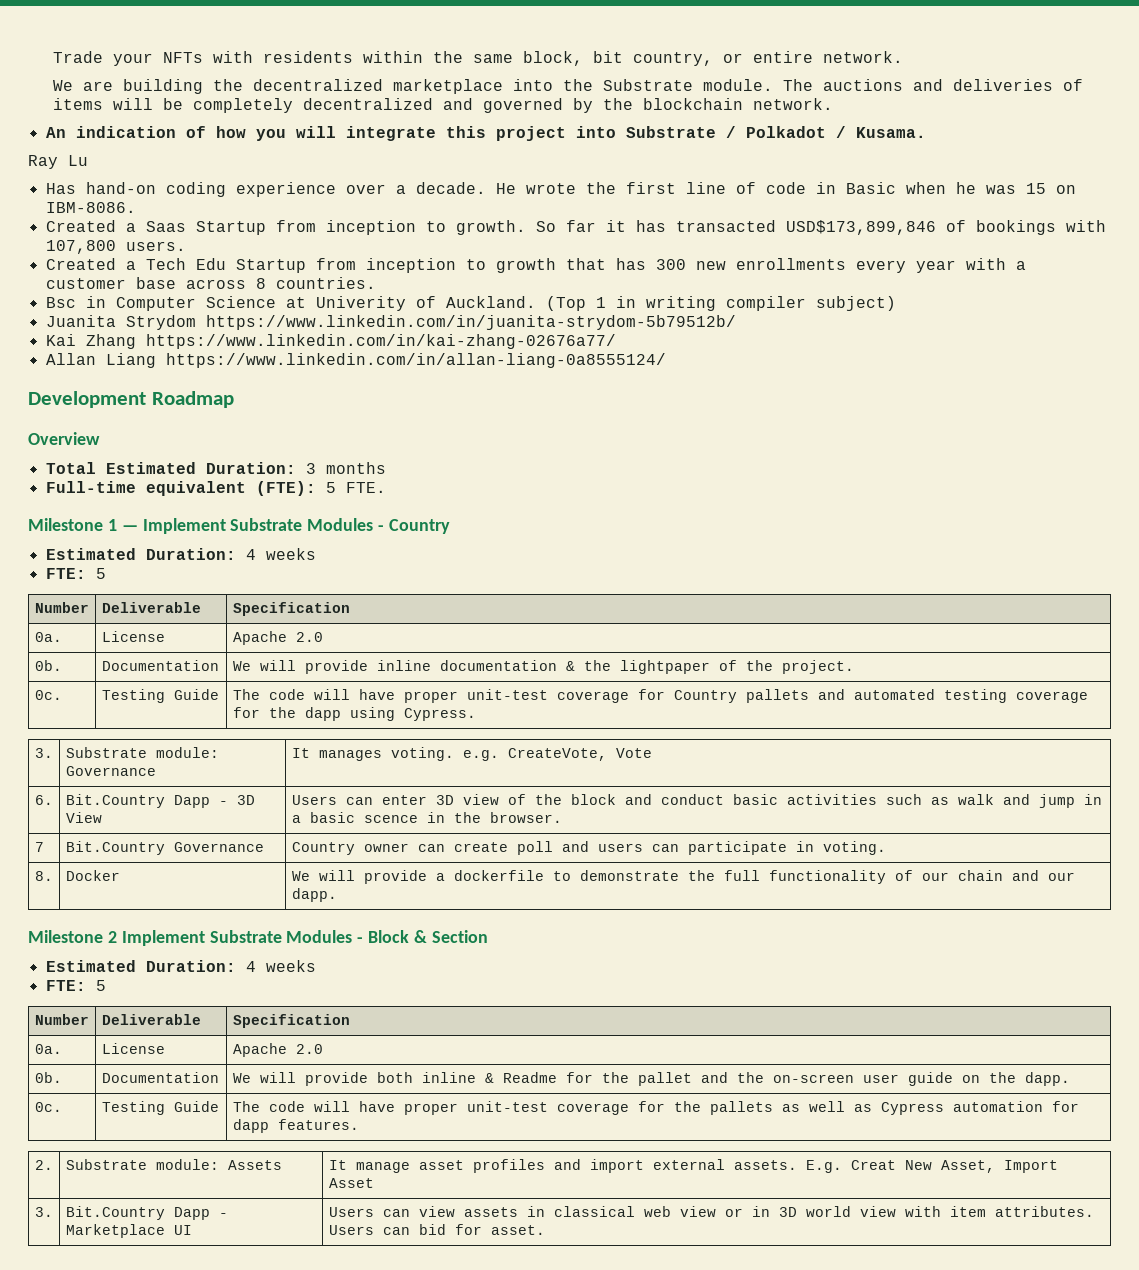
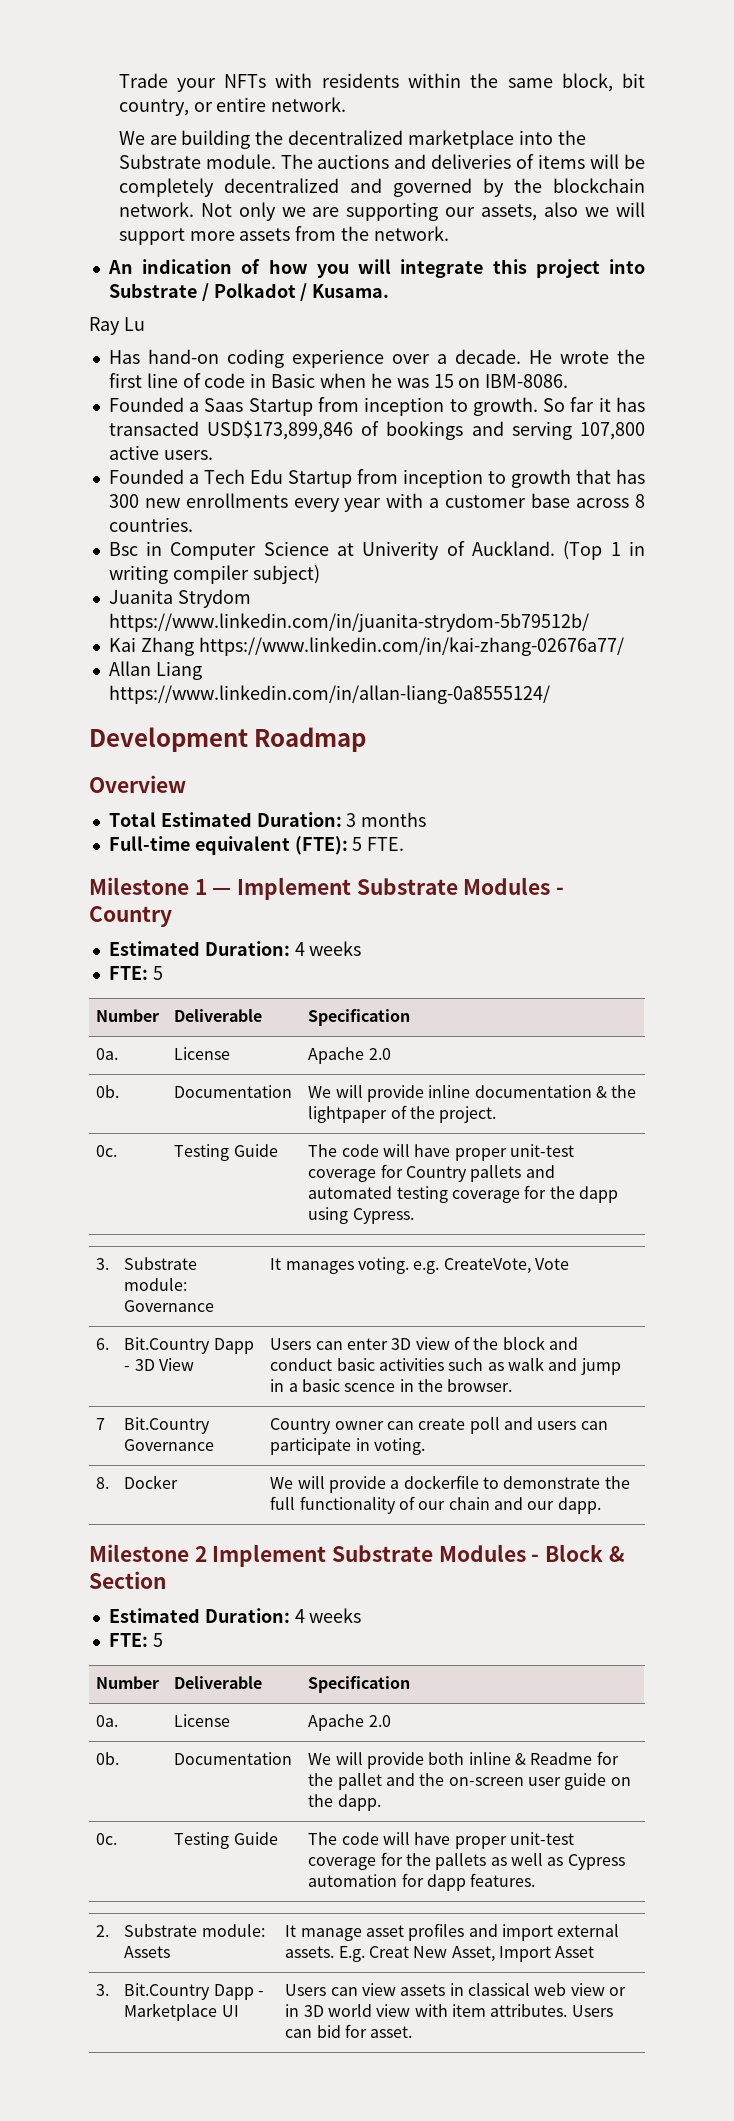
+ Not only we are supporting our assets, also we will support more assets from the network.
- Created a Saas Startup from inception to growth.
+ Founded a Saas Startup from inception to growth.
- So far it has transacted USD$173,899,846 of bookings with 107,800 users.
+ So far it has transacted USD$173,899,846 of bookings and serving 107,800 active users.
- Created a Tech Edu Startup from inception to growth that has 300 new enrollments every year with a customer base across 8 countries.
+ Founded a Tech Edu Startup from inception to growth that has 300 new enrollments every year with a customer base across 8 countries.

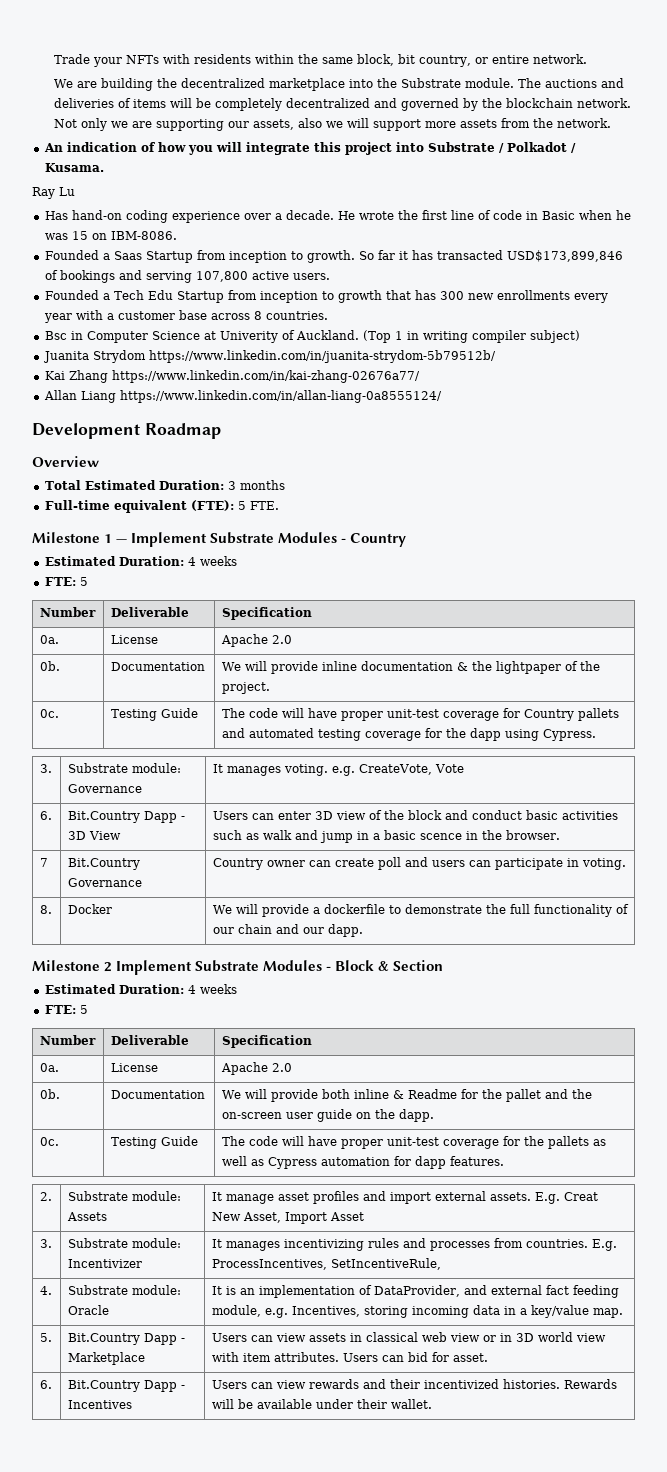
- 3. | Bit.Country Dapp - Marketplace UI | Users can view assets in classical web view or in 3D world view with item attributes. Users can bid for asset.
+ 3. | Substrate module: Incentivizer | It manages incentivizing rules and processes from countries. E.g. ProcessIncentives, SetIncentiveRule,
+ 4. | Substrate module: Oracle | It is an implementation of DataProvider, and external fact feeding module, e.g. Incentives, storing incoming data in a key/value map.
+ 5. | Bit.Country Dapp - Marketplace | Users can view assets in classical web view or in 3D world view with item attributes. Users can bid for asset.
+ 6. | Bit.Country Dapp - Incentives | Users can view rewards and their incentivized histories. Rewards will be available under their wallet.

